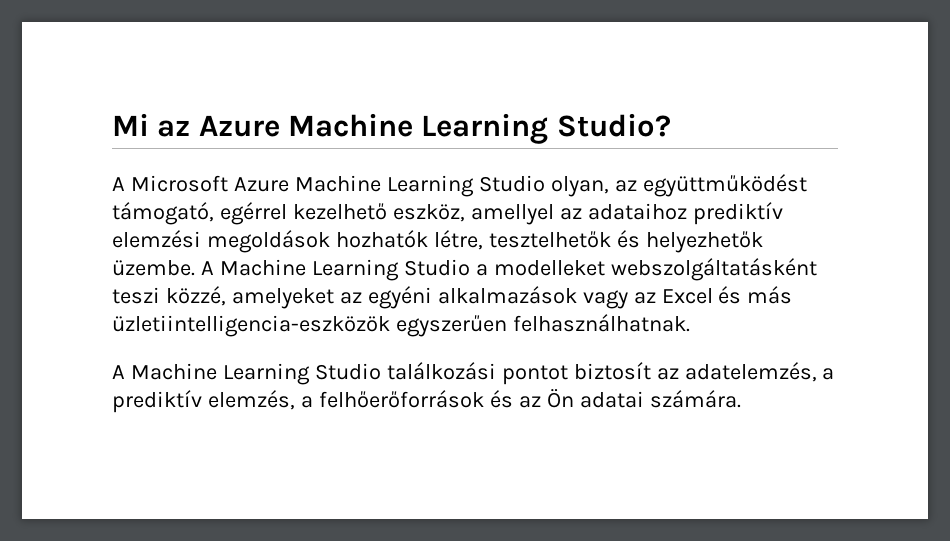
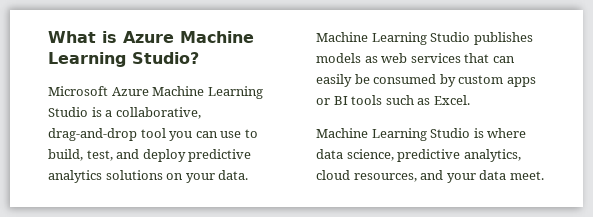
- Mi az Azure Machine Learning Studio?
+ What is Azure Machine Learning Studio?
- A Microsoft Azure Machine Learning Studio olyan, az együttműködést támogató, egérrel kezelhető eszköz, amellyel az adataihoz prediktív elemzési megoldások hozhatók létre, tesztelhetők és helyezhetők üzembe. A Machine Learning Studio a modelleket webszolgáltatásként teszi közzé, amelyeket az egyéni alkalmazások vagy az Excel és más üzletiintelligencia-eszközök egyszerűen felhasználhatnak.
- A Machine Learning Studio találkozási pontot biztosít az adatelemzés, a prediktív elemzés, a felhőerőforrások és az Ön adatai számára.
+ Microsoft Azure Machine Learning Studio is a collaborative, drag-and-drop tool you can use to build, test, and deploy predictive analytics solutions on your data. Machine Learning Studio publishes models as web services that can easily be consumed by custom apps or BI tools such as Excel.
+ Machine Learning Studio is where data science, predictive analytics, cloud resources, and your data meet.

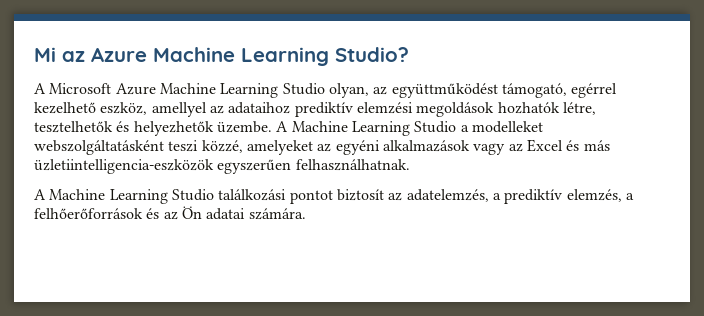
- What is Azure Machine Learning Studio?
+ Mi az Azure Machine Learning Studio?
- Microsoft Azure Machine Learning Studio is a collaborative, drag-and-drop tool you can use to build, test, and deploy predictive analytics solutions on your data. Machine Learning Studio publishes models as web services that can easily be consumed by custom apps or BI tools such as Excel.
- Machine Learning Studio is where data science, predictive analytics, cloud resources, and your data meet.
+ A Microsoft Azure Machine Learning Studio olyan, az együttműködést támogató, egérrel kezelhető eszköz, amellyel az adataihoz prediktív elemzési megoldások hozhatók létre, tesztelhetők és helyezhetők üzembe. A Machine Learning Studio a modelleket webszolgáltatásként teszi közzé, amelyeket az egyéni alkalmazások vagy az Excel és más üzletiintelligencia-eszközök egyszerűen felhasználhatnak.
+ A Machine Learning Studio találkozási pontot biztosít az adatelemzés, a prediktív elemzés, a felhőerőforrások és az Ön adatai számára.

